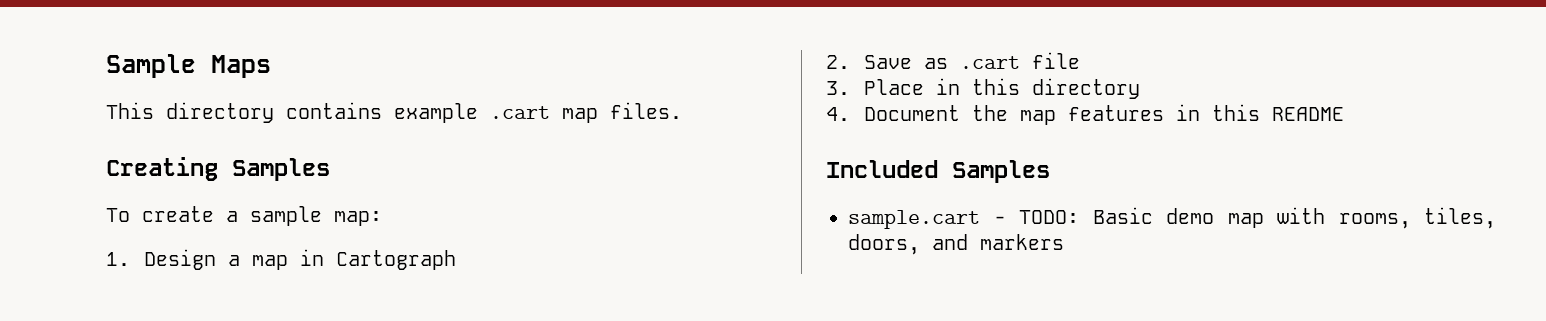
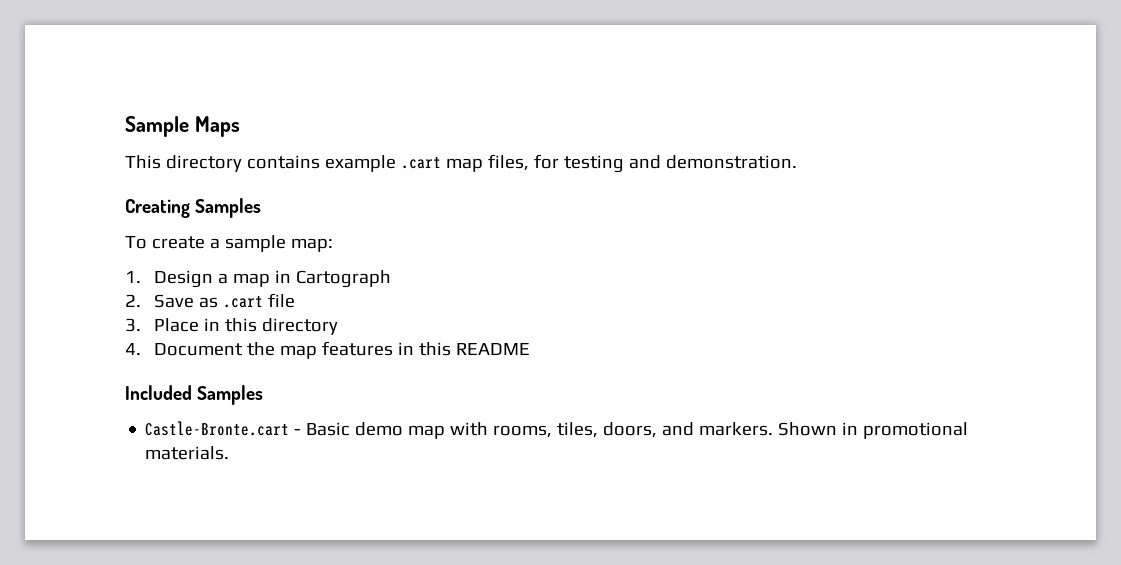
- This directory contains example .cart map files.
+ This directory contains example .cart map files, for testing and demonstration.
- sample.cart - TODO: Basic demo map with rooms, tiles, doors, and markers
+ Castle-Bronte.cart - Basic demo map with rooms, tiles, doors, and markers. Shown in promotional materials.

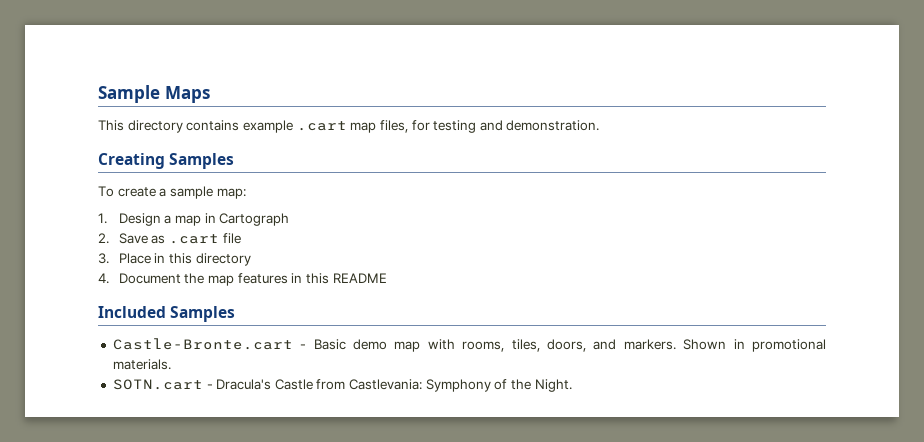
+ SOTN.cart - Dracula's Castle from Castlevania: Symphony of the Night.

